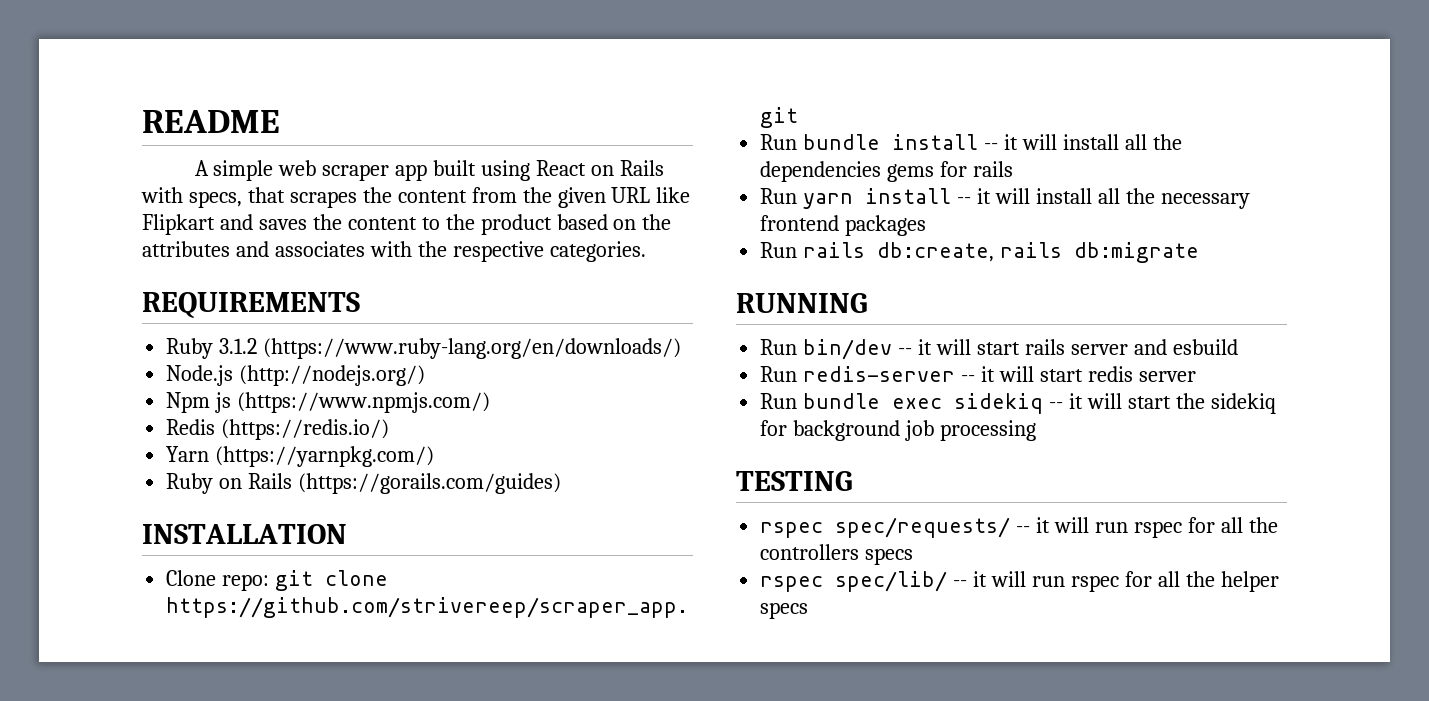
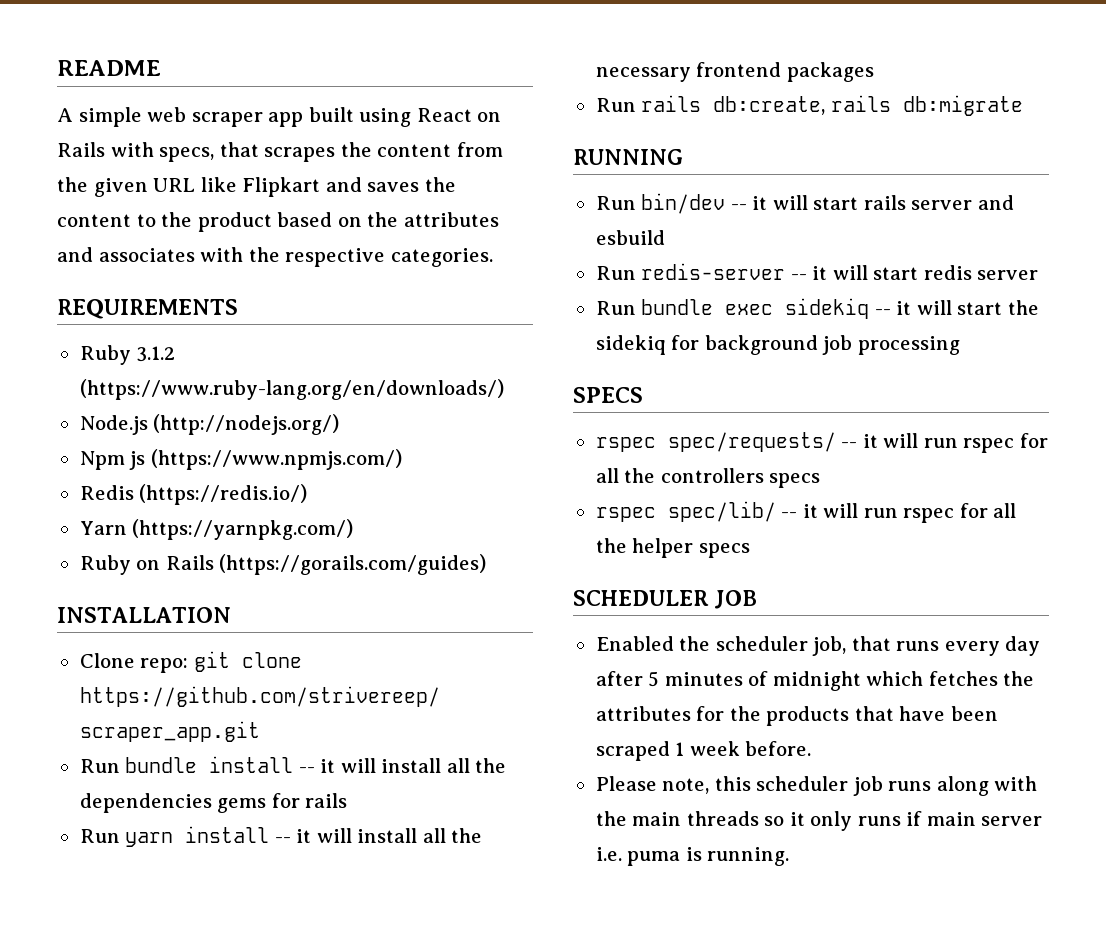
- TESTING
+ SPECS
+ SCHEDULER JOB
+ Enabled the scheduler job, that runs every day after 5 minutes of midnight which fetches the attributes for the products that have been scraped 1 week before.
+ Please note, this scheduler job runs along with the main threads so it only runs if main server i.e. puma is running.

